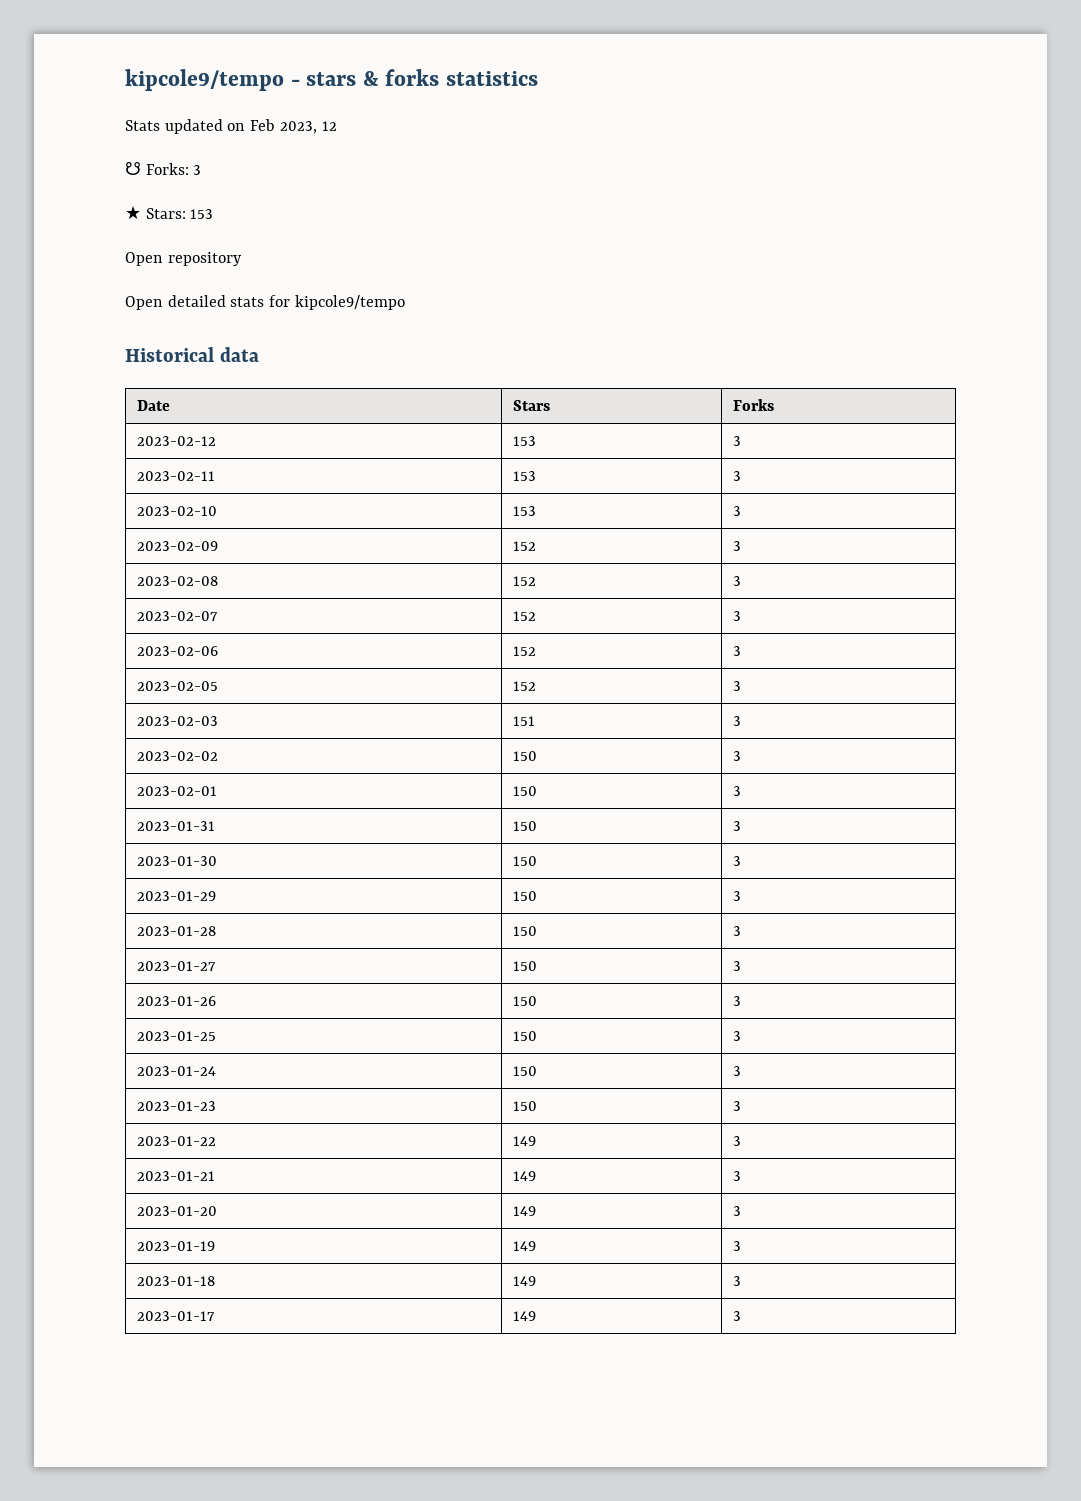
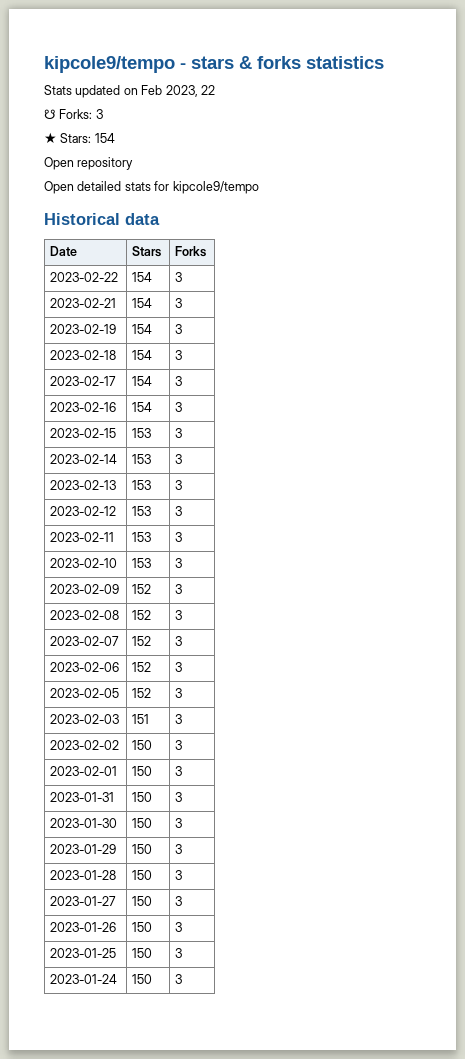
- Stats updated on Feb 2023, 12
+ Stats updated on Feb 2023, 22
- ★ Stars: 153
+ ★ Stars: 154
+ 2023-02-22 | 154 | 3
+ 2023-02-21 | 154 | 3
+ 2023-02-19 | 154 | 3
+ 2023-02-18 | 154 | 3
+ 2023-02-17 | 154 | 3
+ 2023-02-16 | 154 | 3
+ 2023-02-15 | 153 | 3
+ 2023-02-14 | 153 | 3
+ 2023-02-13 | 153 | 3
- 2023-01-23 | 150 | 3
- 2023-01-22 | 149 | 3
- 2023-01-21 | 149 | 3
- 2023-01-20 | 149 | 3
- 2023-01-19 | 149 | 3
- 2023-01-18 | 149 | 3
- 2023-01-17 | 149 | 3

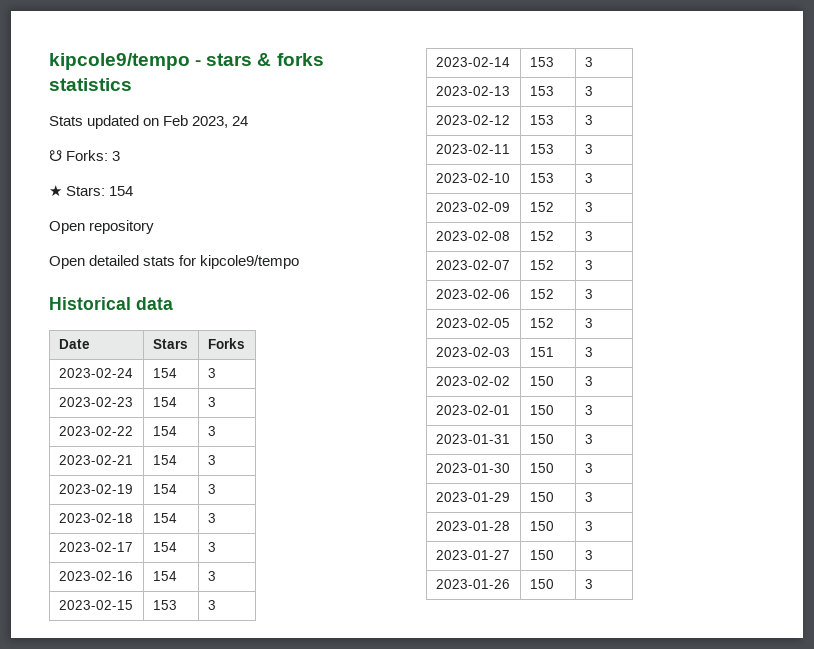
- Stats updated on Feb 2023, 22
+ Stats updated on Feb 2023, 24
+ 2023-02-24 | 154 | 3
+ 2023-02-23 | 154 | 3
- 2023-01-25 | 150 | 3
- 2023-01-24 | 150 | 3

